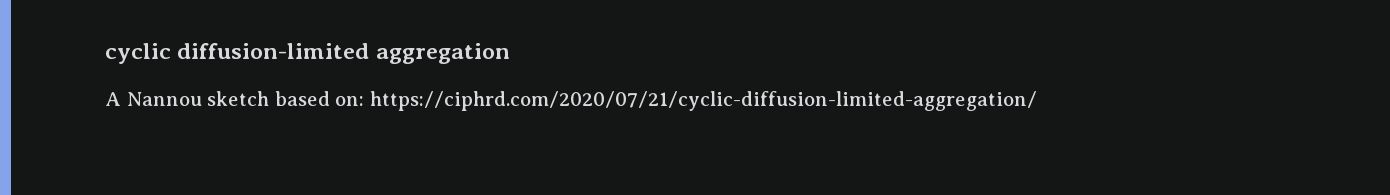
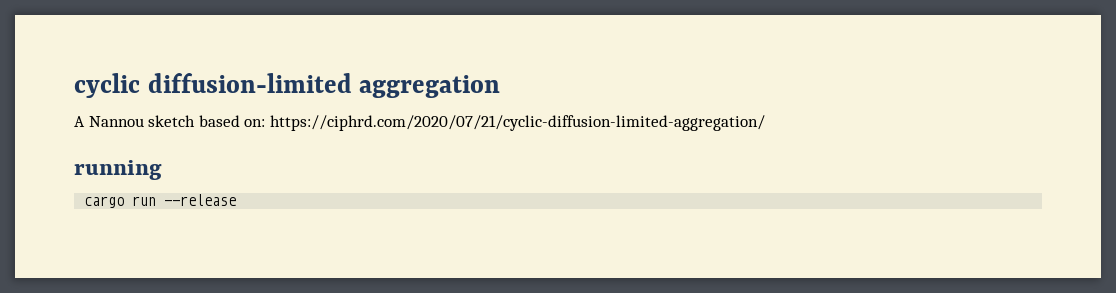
+ running
+ cargo run --release

